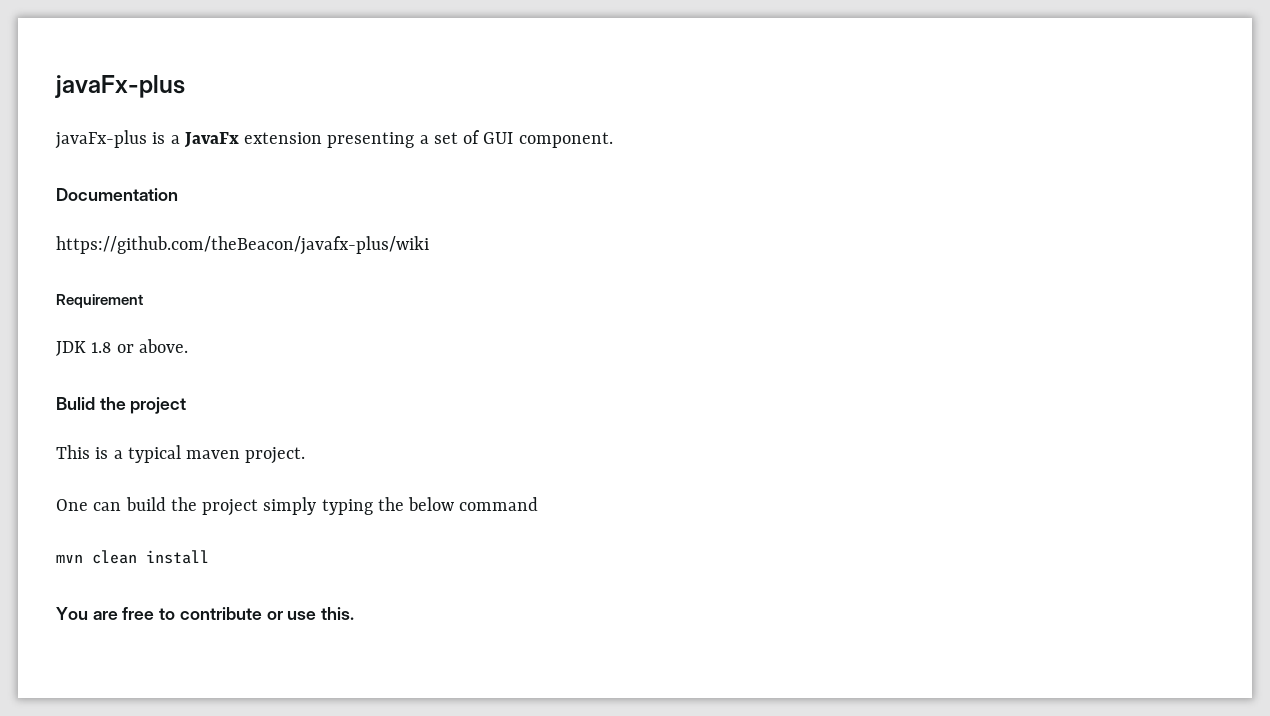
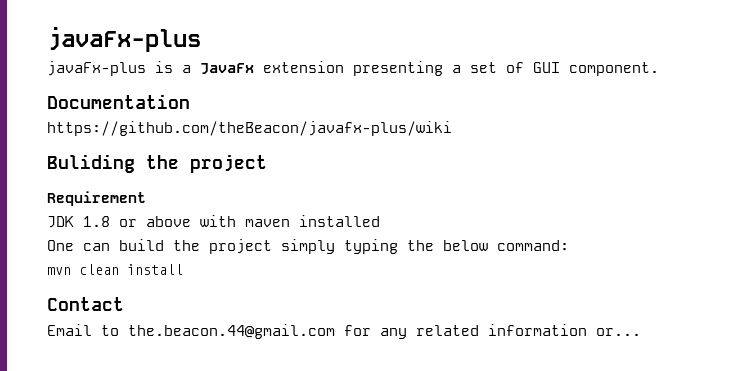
+ Buliding the project
- JDK 1.8 or above.
- Bulid the project
- This is a typical maven project.
+ JDK 1.8 or above with maven installed
- One can build the project simply typing the below command
+ One can build the project simply typing the below command:
- You are free to contribute or use this.
+ Contact
+ Email to the.beacon.44@gmail.com for any related information or...

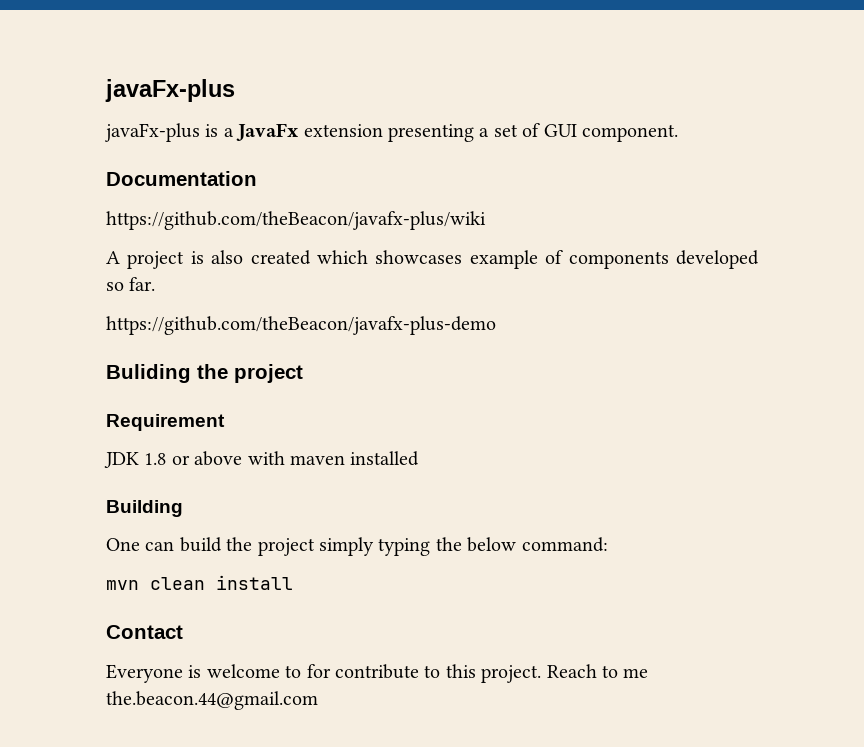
+ A project is also created which showcases example of components developed so far.
+ https://github.com/theBeacon/javafx-plus-demo
+ Building
- Email to the.beacon.44@gmail.com for any related information or...
+ Everyone is welcome to for contribute to this project. Reach to me the.beacon.44@gmail.com

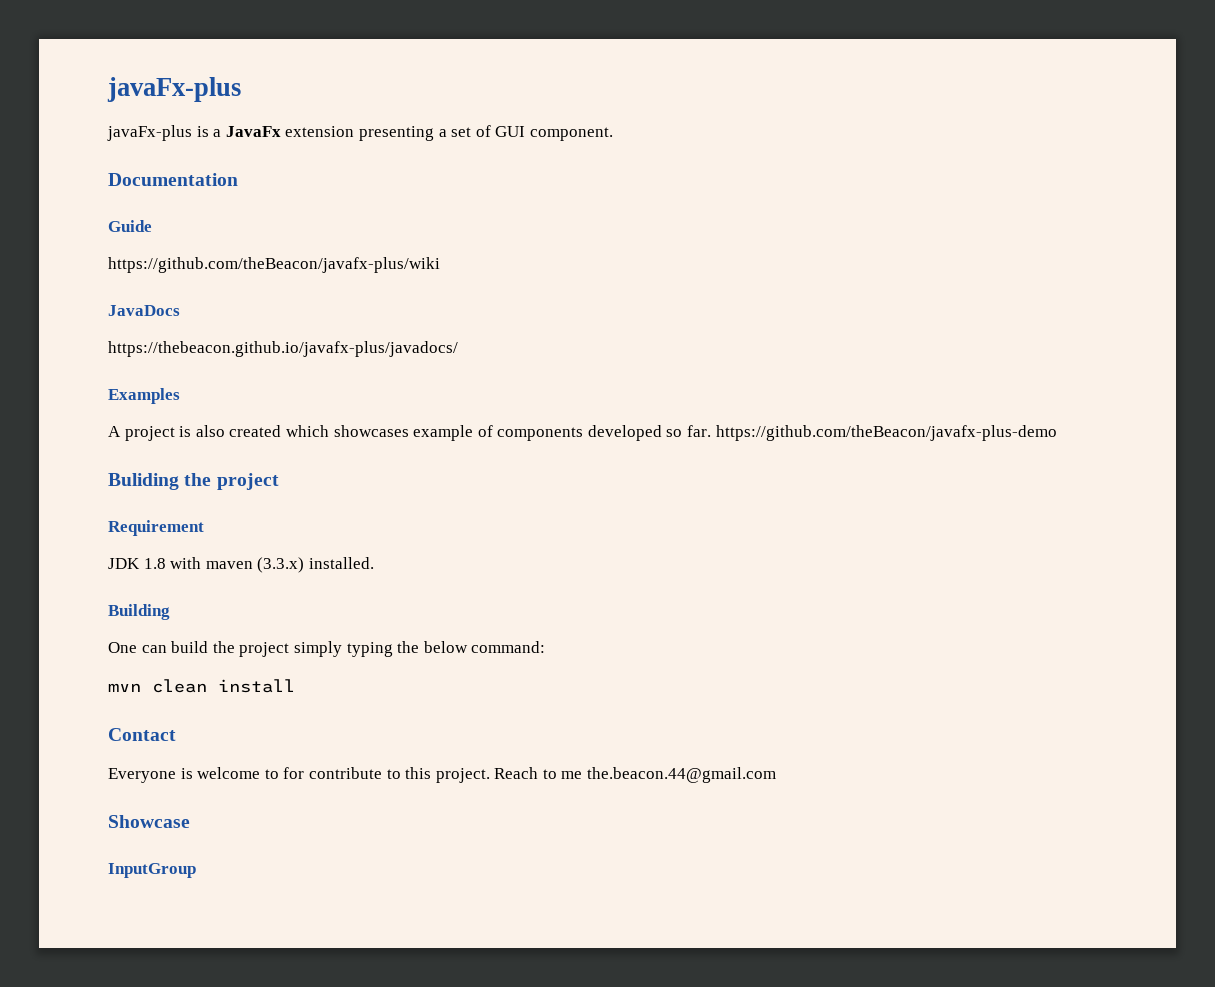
+ Guide
+ JavaDocs
+ https://thebeacon.github.io/javafx-plus/javadocs/
+ Examples
- A project is also created which showcases example of components developed so far.
- https://github.com/theBeacon/javafx-plus-demo
+ A project is also created which showcases example of components developed so far. https://github.com/theBeacon/javafx-plus-demo
- JDK 1.8 or above with maven installed
+ JDK 1.8 with maven (3.3.x) installed.
+ Showcase
+ InputGroup

